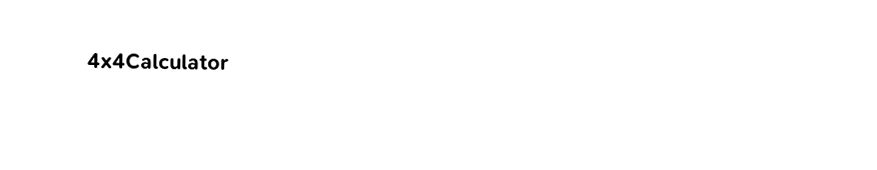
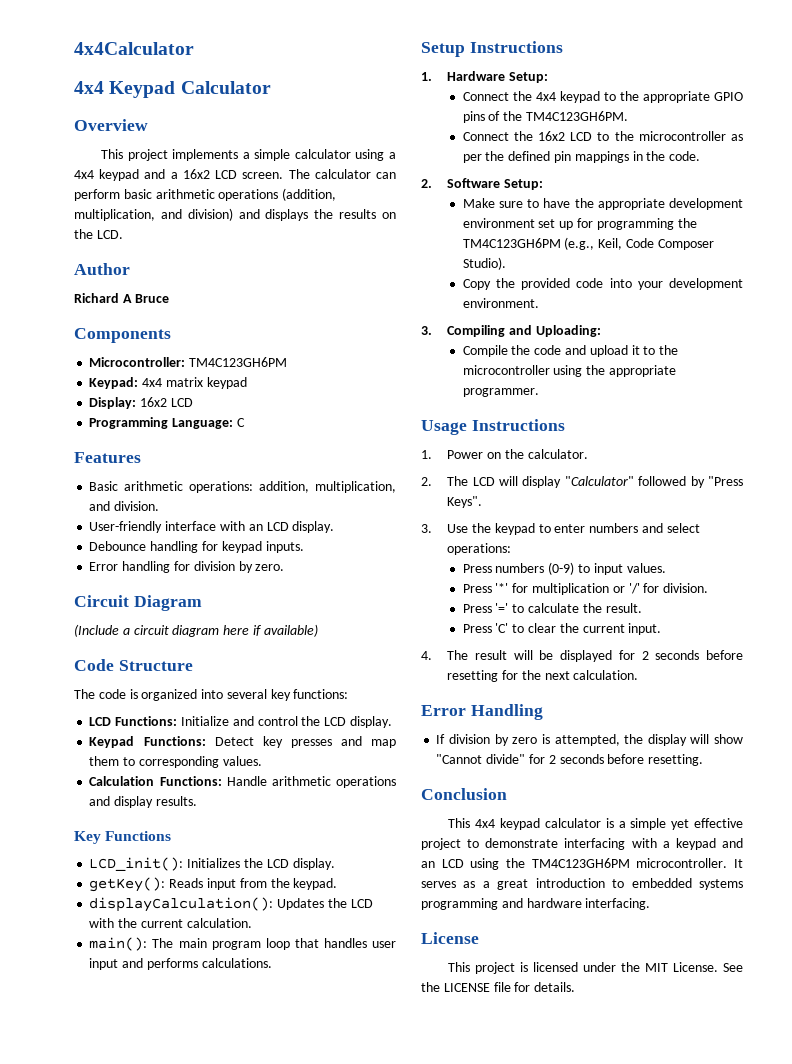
+ 4x4 Keypad Calculator
+ Overview
+ This project implements a simple calculator using a 4x4 keypad and a 16x2 LCD screen. The calculator can perform basic arithmetic operations (addition, multiplication, and division) and displays the results on the LCD.
+ Author
+ Richard A Bruce
+ Components
+ Microcontroller: TM4C123GH6PM
+ Keypad: 4x4 matrix keypad
+ Display: 16x2 LCD
+ Programming Language: C
+ Features
+ Basic arithmetic operations: addition, multiplication, and division.
+ User-friendly interface with an LCD display.
+ Debounce handling for keypad inputs.
+ Error handling for division by zero.
+ Circuit Diagram
+ (Include a circuit diagram here if available)
+ Code Structure
+ The code is organized into several key functions:
+ LCD Functions: Initialize and control the LCD display.
+ Keypad Functions: Detect key presses and map them to corresponding values.
+ Calculation Functions: Handle arithmetic operations and display results.
+ Key Functions
+ LCD_init(): Initializes the LCD display.
+ getKey(): Reads input from the keypad.
+ displayCalculation(): Updates the LCD with the current calculation.
+ main(): The main program loop that handles user input and performs calculations.
+ Setup Instructions
+ 1. Hardware Setup:
+ Connect the 4x4 keypad to the appropriate GPIO pins of the TM4C123GH6PM.
+ Connect the 16x2 LCD to the microcontroller as per the defined pin mappings in the code.
+ 2. Software Setup:
+ Make sure to have the appropriate development environment set up for programming the TM4C123GH6PM (e.g., Keil, Code Composer Studio).
+ Copy the provided code into your development environment.
+ 3. Compiling and Uploading:
+ Compile the code and upload it to the microcontroller using the appropriate programmer.
+ Usage Instructions
+ 1. Power on the calculator.
+ 2. The LCD will display "Calculator" followed by "Press Keys".
+ 3. Use the keypad to enter numbers and select operations:
+ Press numbers (0-9) to input values.
+ Press '*' for multiplication or '/' for division.
+ Press '=' to calculate the result.
+ Press 'C' to clear the current input.
+ 4. The result will be displayed for 2 seconds before resetting for the next calculation.
+ Error Handling
+ If division by zero is attempted, the display will show "Cannot divide" for 2 seconds before resetting.
+ Conclusion
+ This 4x4 keypad calculator is a simple yet effective project to demonstrate interfacing with a keypad and an LCD using the TM4C123GH6PM microcontroller. It serves as a great introduction to embedded systems programming and hardware interfacing.
+ License
+ This project is licensed under the MIT License. See the LICENSE file for details.

